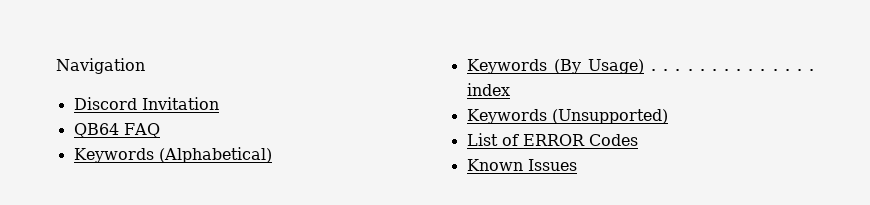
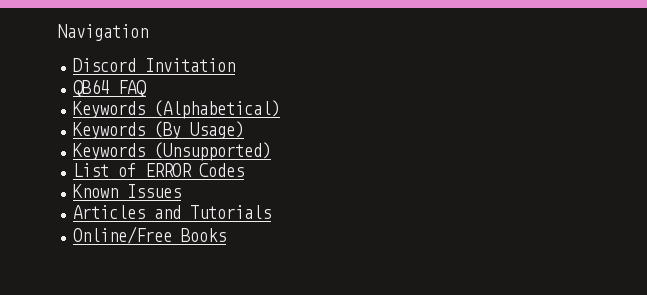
- Keywords (By Usage) . . . . . . . . . . . . . . index
+ Keywords (By Usage)
+ Articles and Tutorials
+ Online/Free Books

